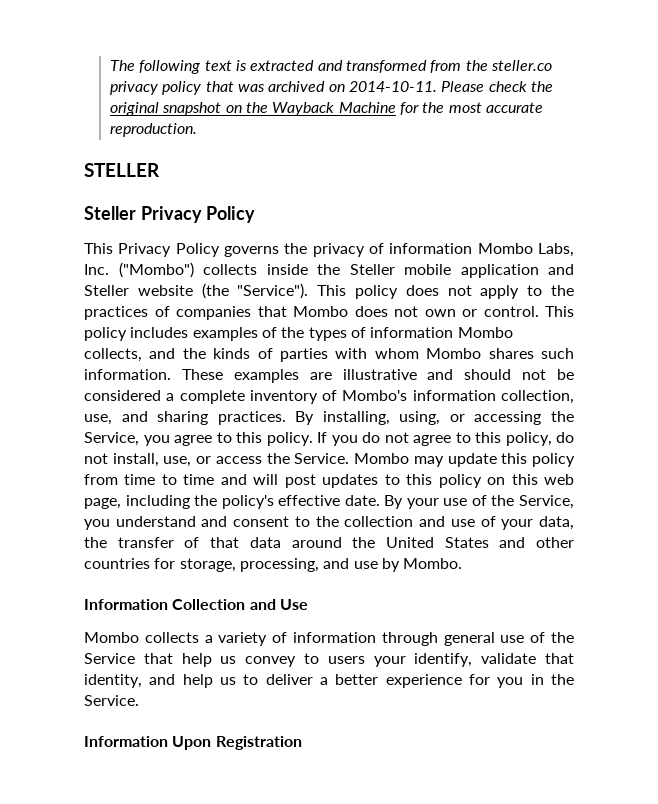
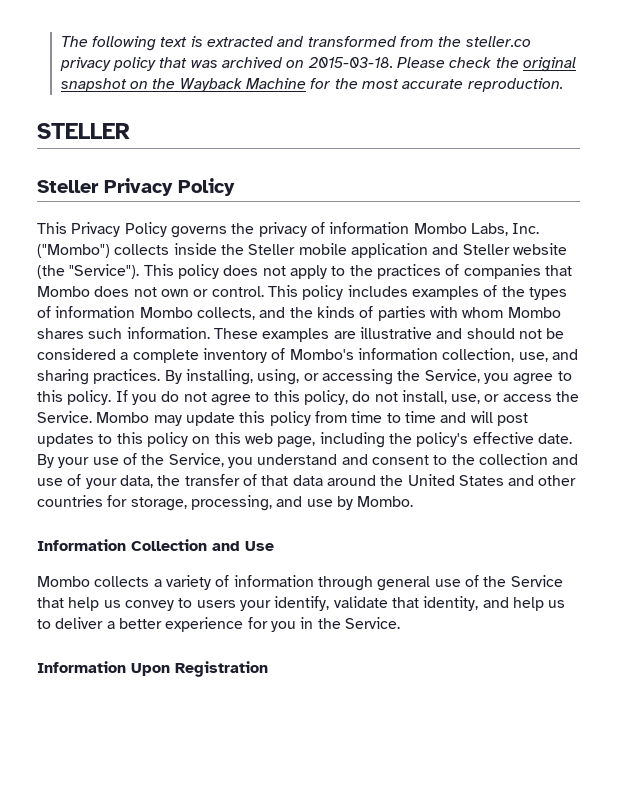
- The following text is extracted and transformed from the steller.co privacy policy that was archived on 2014-10-11.
+ The following text is extracted and transformed from the steller.co privacy policy that was archived on 2015-03-18.

